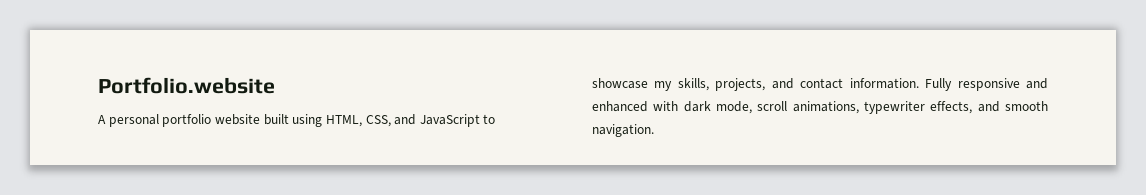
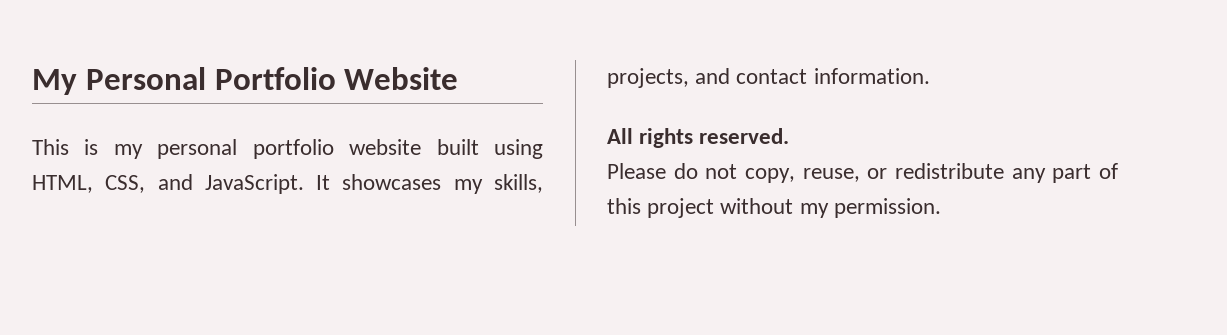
- Portfolio.website
- A personal portfolio website built using HTML, CSS, and JavaScript to showcase my skills, projects, and contact information. Fully responsive and enhanced with dark mode, scroll animations, typewriter effects, and smooth navigation.
+ My Personal Portfolio Website
+ This is my personal portfolio website built using HTML, CSS, and JavaScript. It showcases my skills, projects, and contact information.
+ All rights reserved.
+ Please do not copy, reuse, or redistribute any part of this project without my permission.

